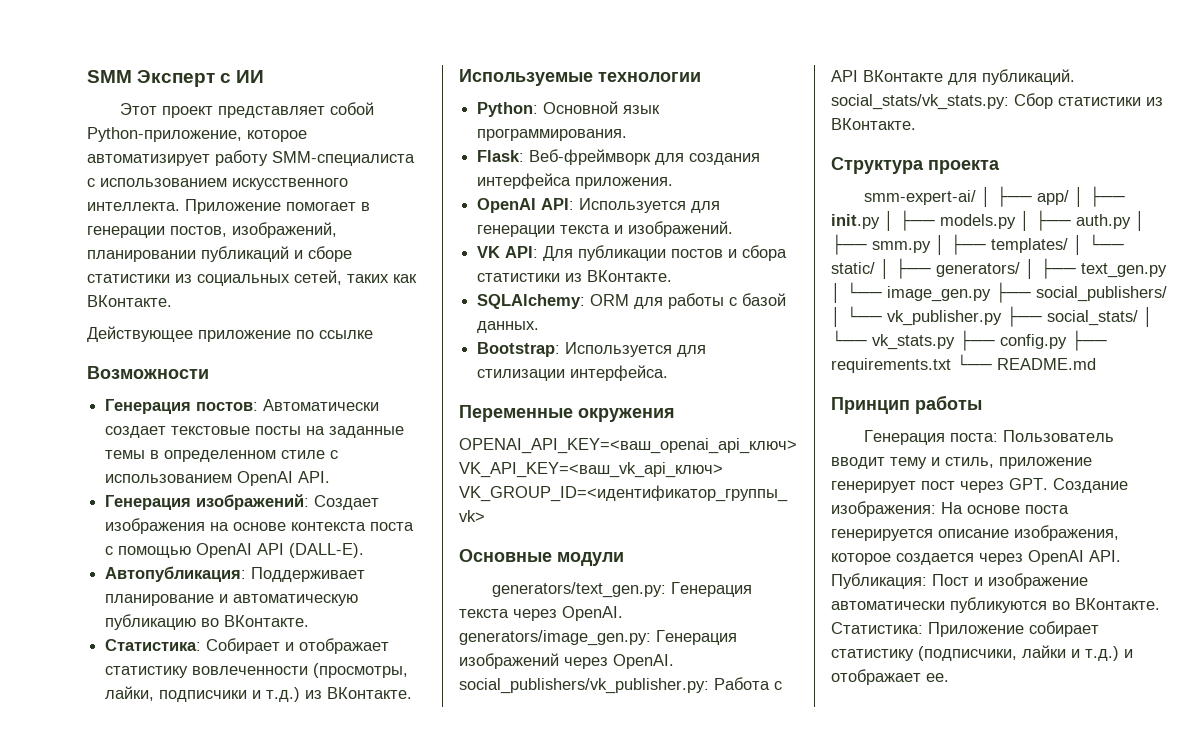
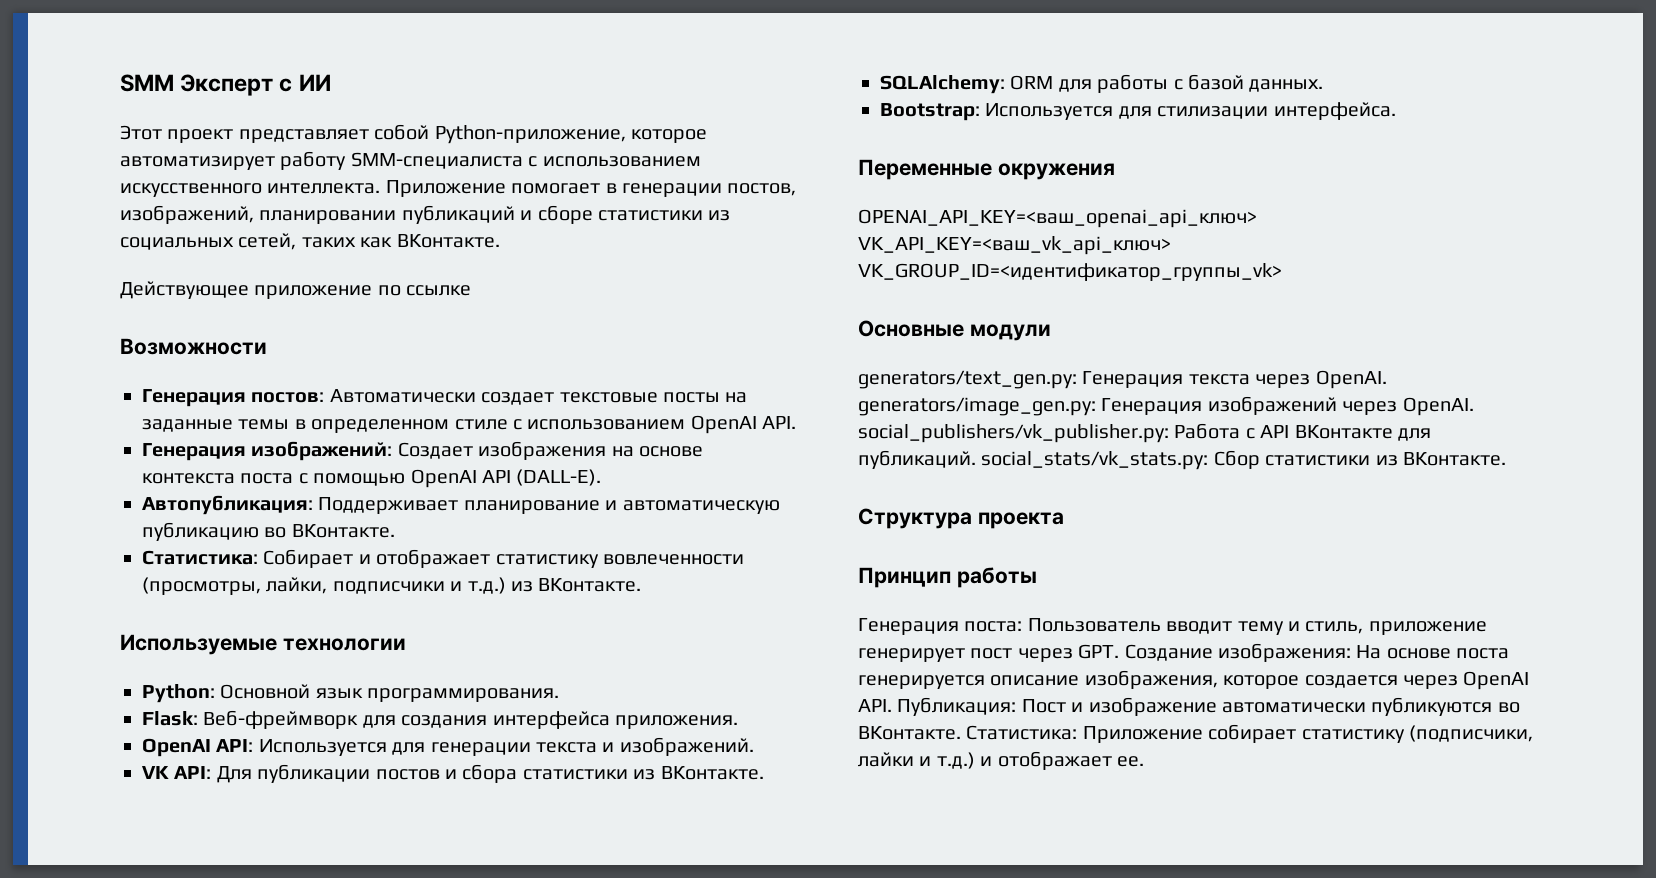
- smm-expert-ai/ │ ├── app/ │ ├── init.py │ ├── models.py │ ├── auth.py │ ├── smm.py │ ├── templates/ │ └── static/ │ ├── generators/ │ ├── text_gen.py │ └── image_gen.py ├── social_publishers/ │ └── vk_publisher.py ├── social_stats/ │ └── vk_stats.py ├── config.py ├── requirements.txt └── README.md

